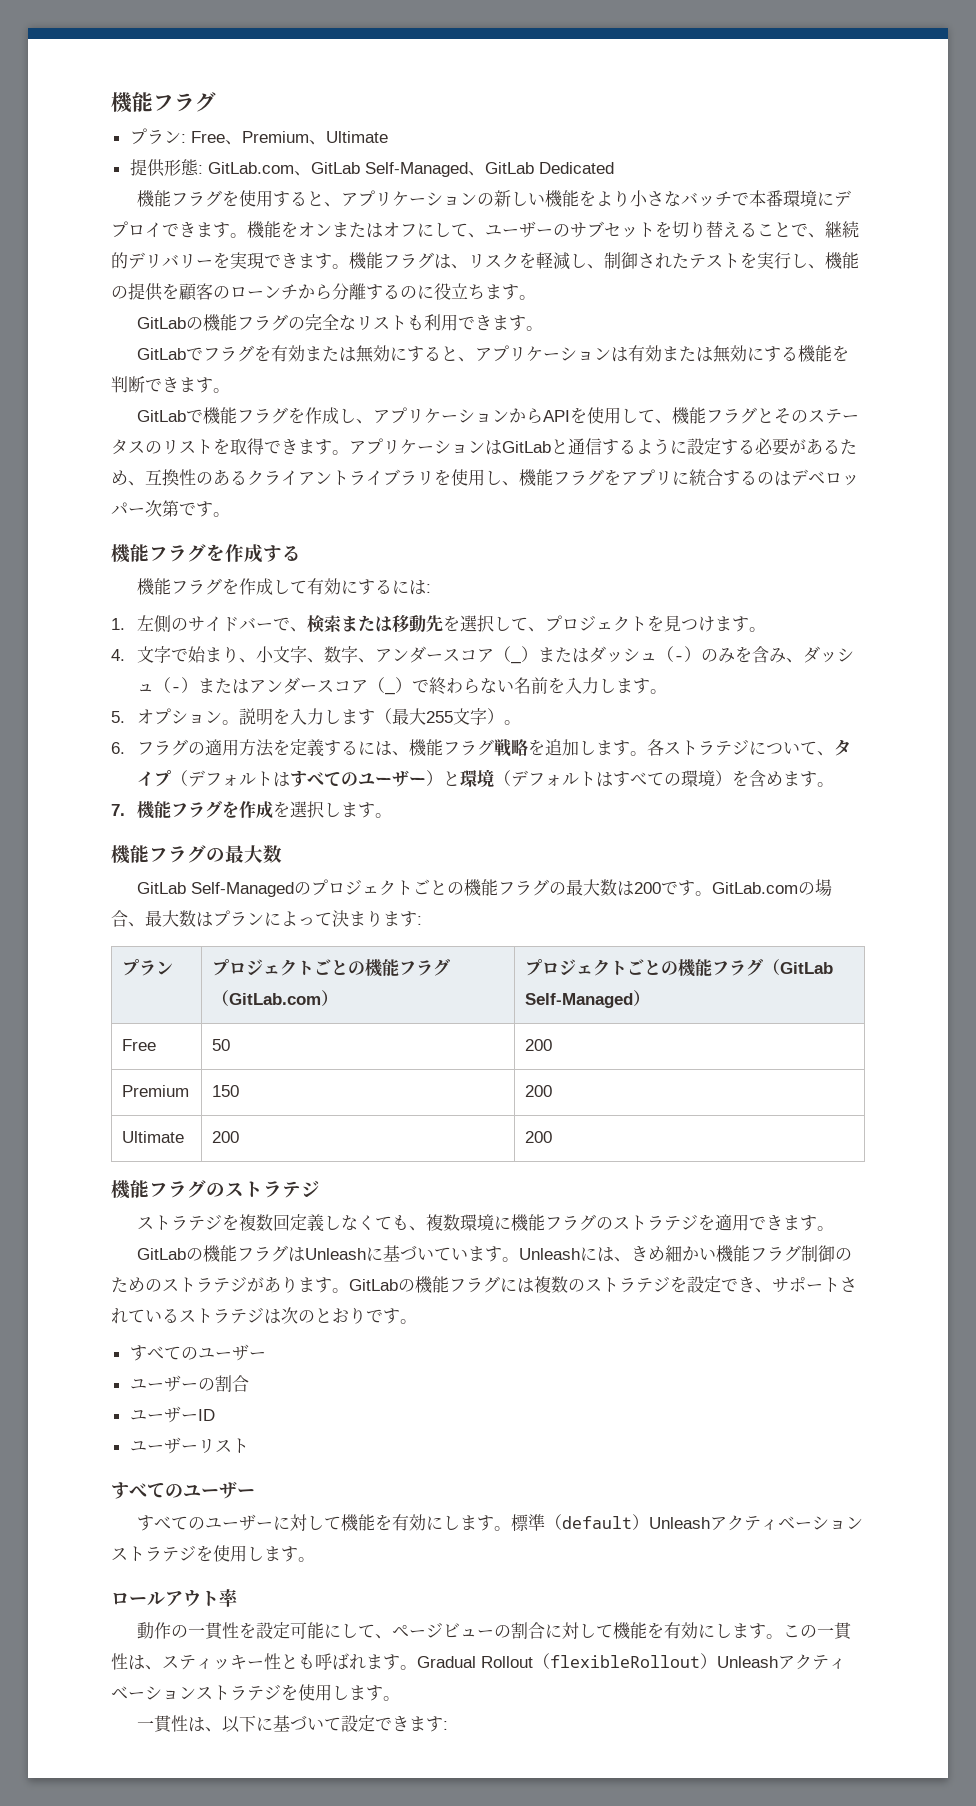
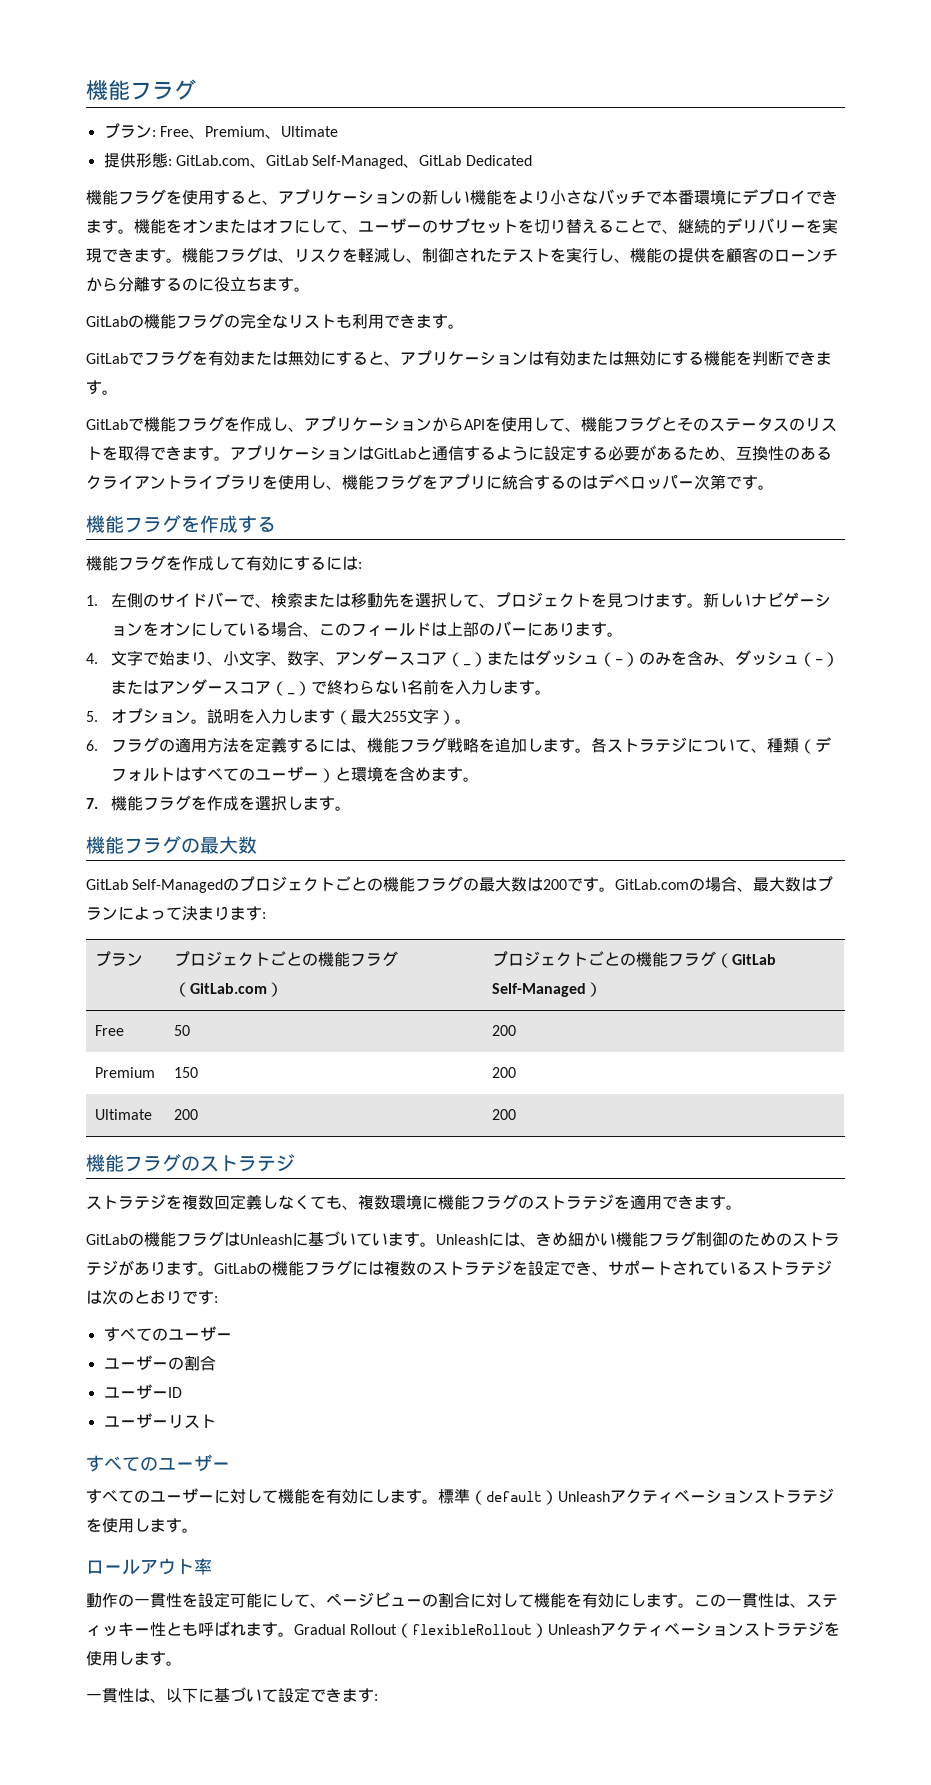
+ 新しいナビゲーションをオンにしている場合、このフィールドは上部のバーにあります。
- 各ストラテジについて、タイプ（デフォルトはすべてのユーザー）と環境（デフォルトはすべての環境）を含めます。
+ 各ストラテジについて、種類（デフォルトはすべてのユーザー）と環境を含めます。
- GitLabの機能フラグには複数のストラテジを設定でき、サポートされているストラテジは次のとおりです。
+ GitLabの機能フラグには複数のストラテジを設定でき、サポートされているストラテジは次のとおりです:

